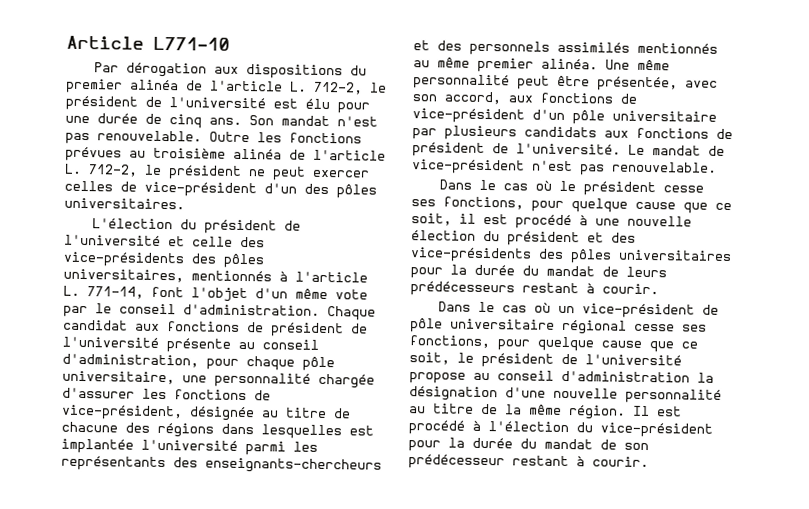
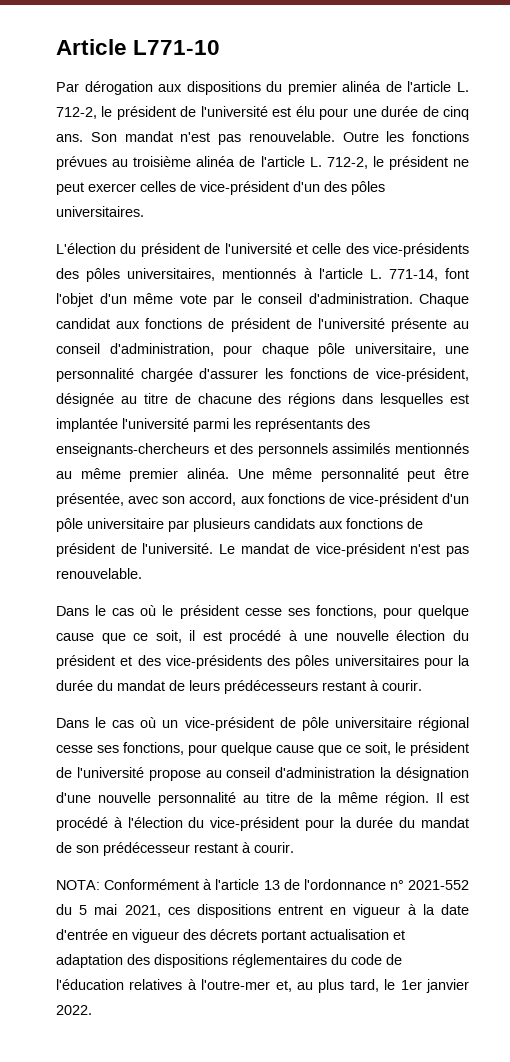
+ NOTA: Conformément à l'article 13 de l'ordonnance n° 2021-552 du 5 mai 2021, ces dispositions entrent en vigueur à la date d'entrée en vigueur des décrets portant actualisation et adaptation des dispositions réglementaires du code de l'éducation relatives à l'outre-mer et, au plus tard, le 1er janvier 2022.

